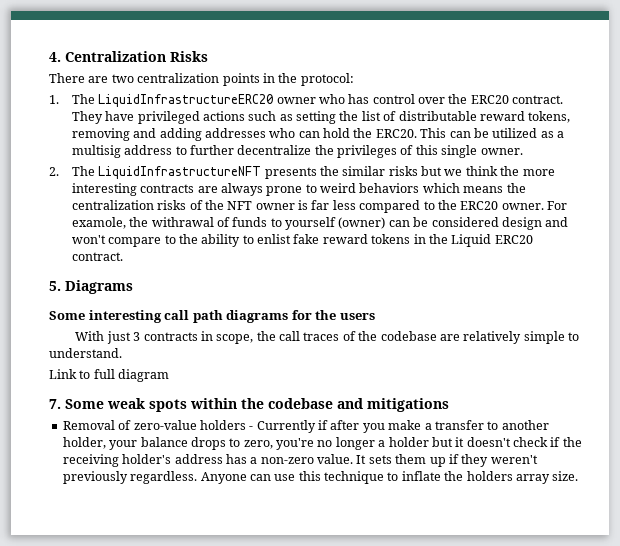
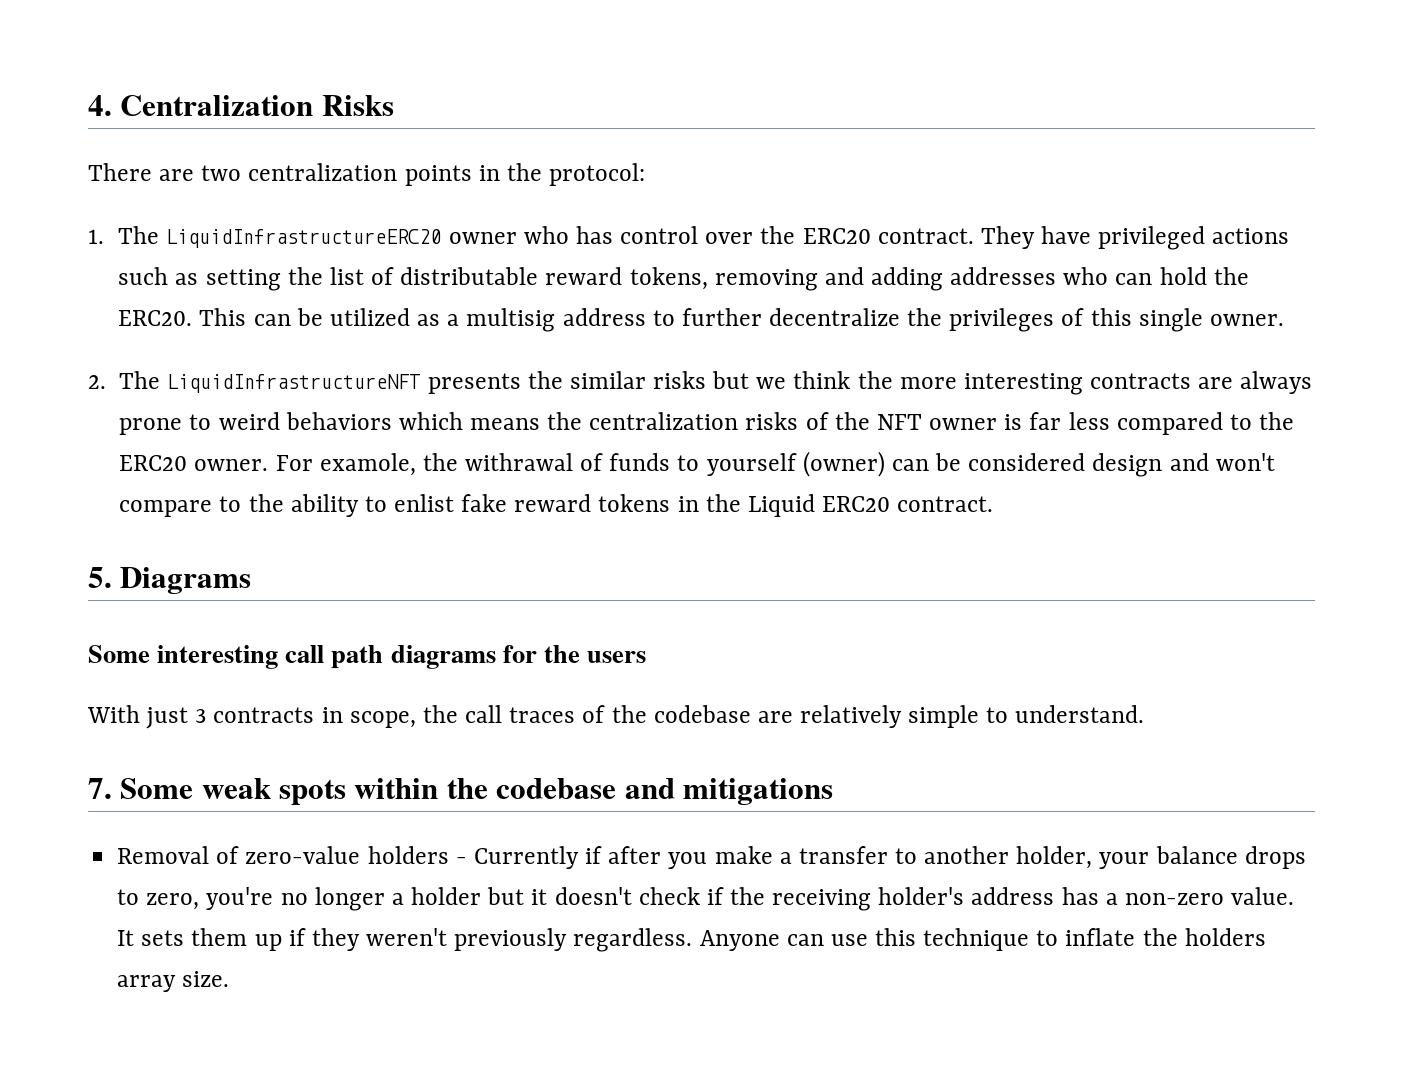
- Link to full diagram

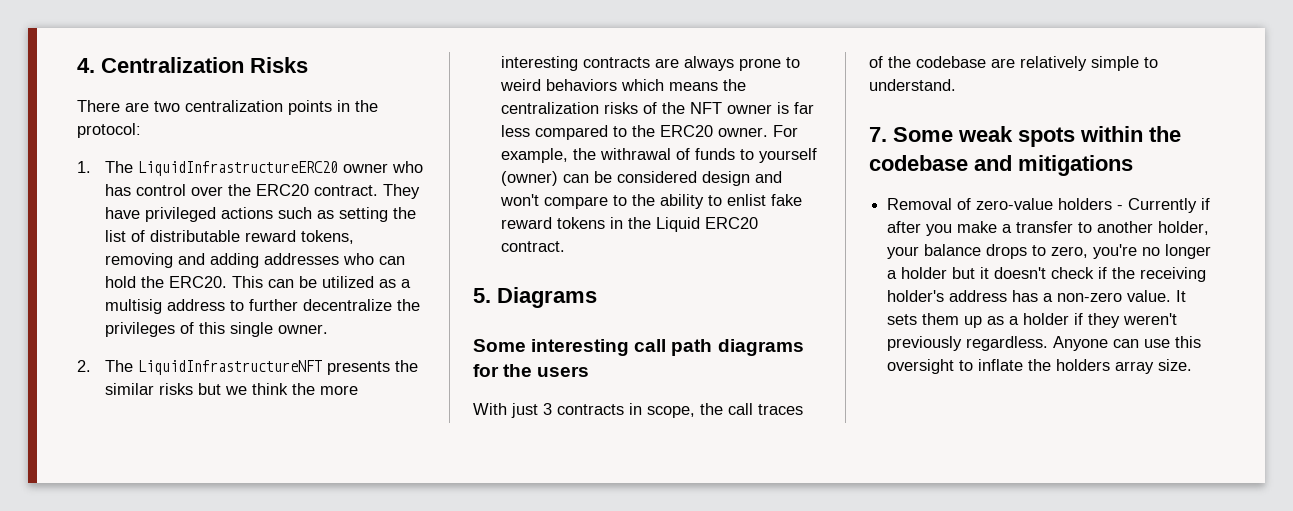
- For examole, the withrawal of funds to yourself (owner) can be considered design and won't compare to the ability to enlist fake reward tokens in the Liquid ERC20 contract.
+ For example, the withrawal of funds to yourself (owner) can be considered design and won't compare to the ability to enlist fake reward tokens in the Liquid ERC20 contract.
- It sets them up if they weren't previously regardless.
+ It sets them up as a holder if they weren't previously regardless.
- Anyone can use this technique to inflate the holders array size.
+ Anyone can use this oversight to inflate the holders array size.

